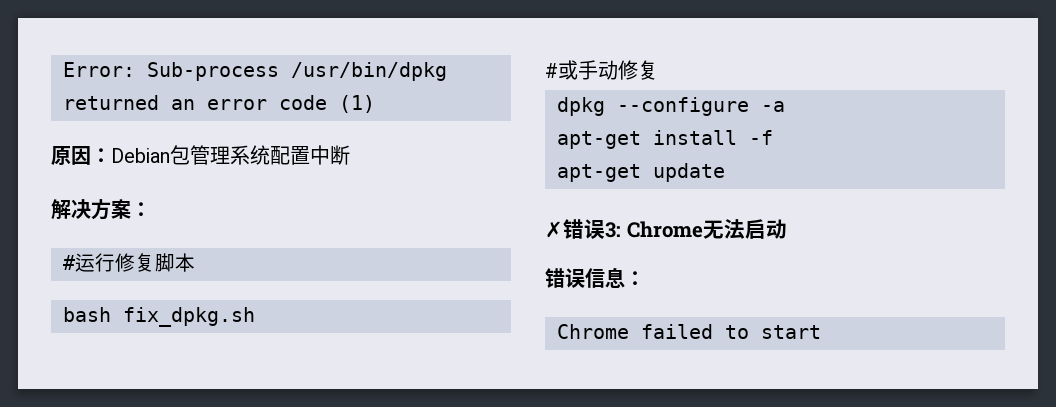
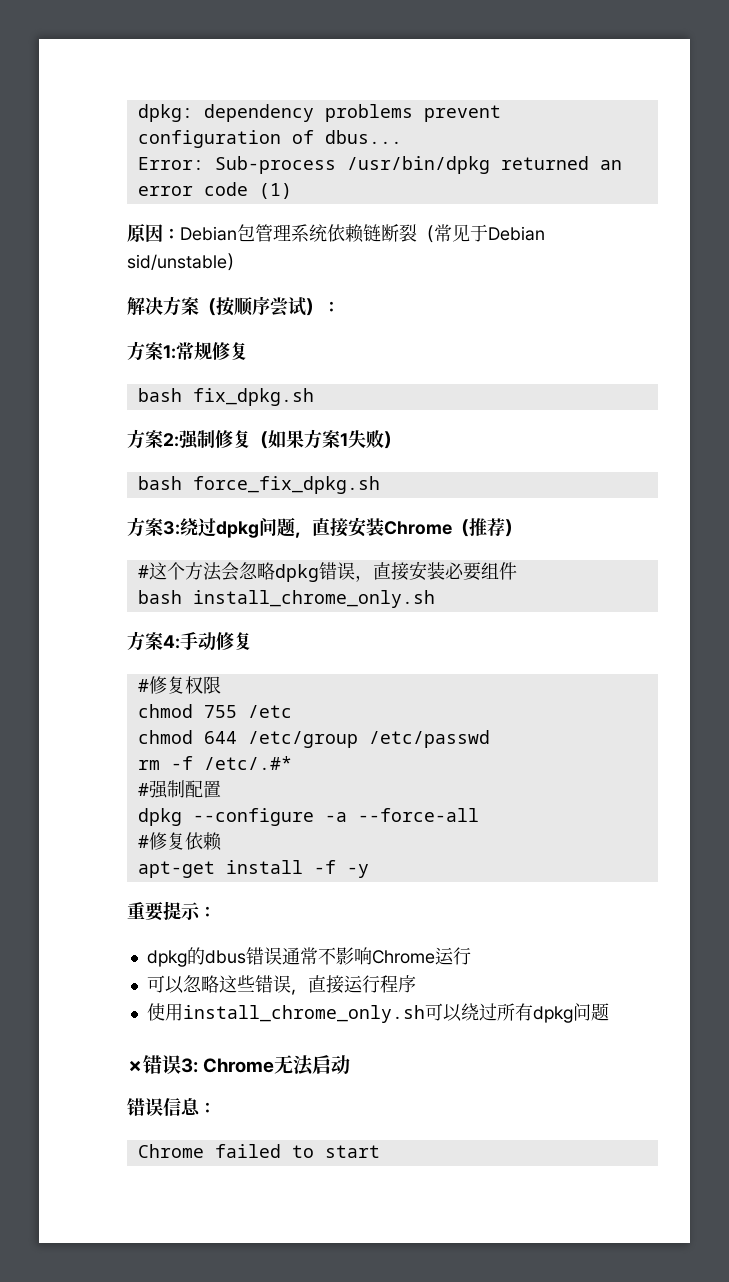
+ dpkg: dependency problems prevent configuration of dbus...
- 原因：Debian包管理系统配置中断
- 解决方案：
- #运行修复脚本
+ 原因：Debian包管理系统依赖链断裂（常见于Debian sid/unstable）
+ 解决方案（按顺序尝试）：
+ 方案1:常规修复
- #或手动修复
+ 方案2:强制修复（如果方案1失败）
+ bash force_fix_dpkg.sh
+ 方案3:绕过dpkg问题，直接安装Chrome（推荐）
+ #这个方法会忽略dpkg错误，直接安装必要组件
+ bash install_chrome_only.sh
+ 方案4:手动修复
+ #修复权限
+ chmod 755 /etc
+ chmod 644 /etc/group /etc/passwd
+ rm -f /etc/.#*
+ #强制配置
- dpkg --configure -a
+ dpkg --configure -a --force-all
+ #修复依赖
- apt-get install -f
- apt-get update
+ apt-get install -f -y
+ 重要提示：
+ dpkg的dbus错误通常不影响Chrome运行
+ 可以忽略这些错误，直接运行程序
+ 使用install_chrome_only.sh可以绕过所有dpkg问题

